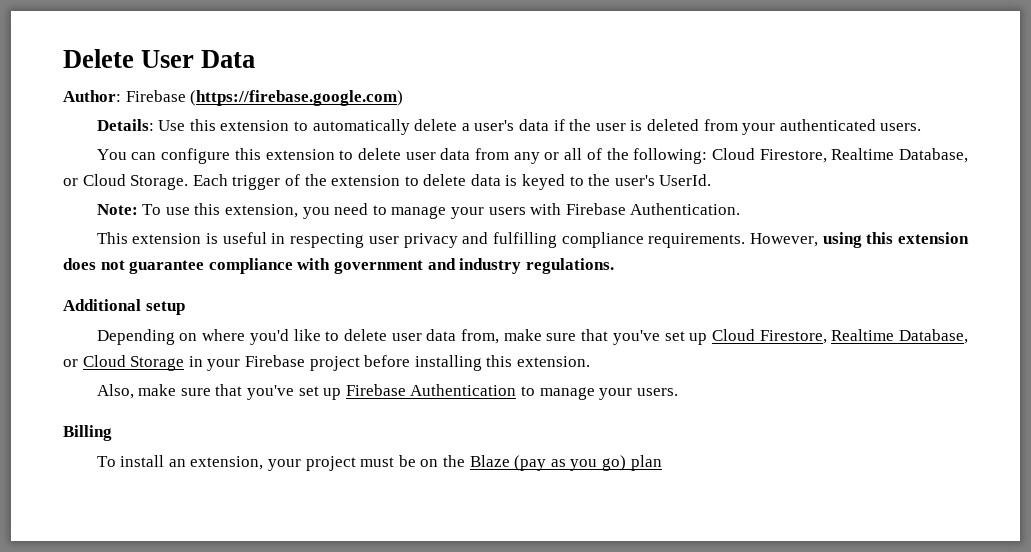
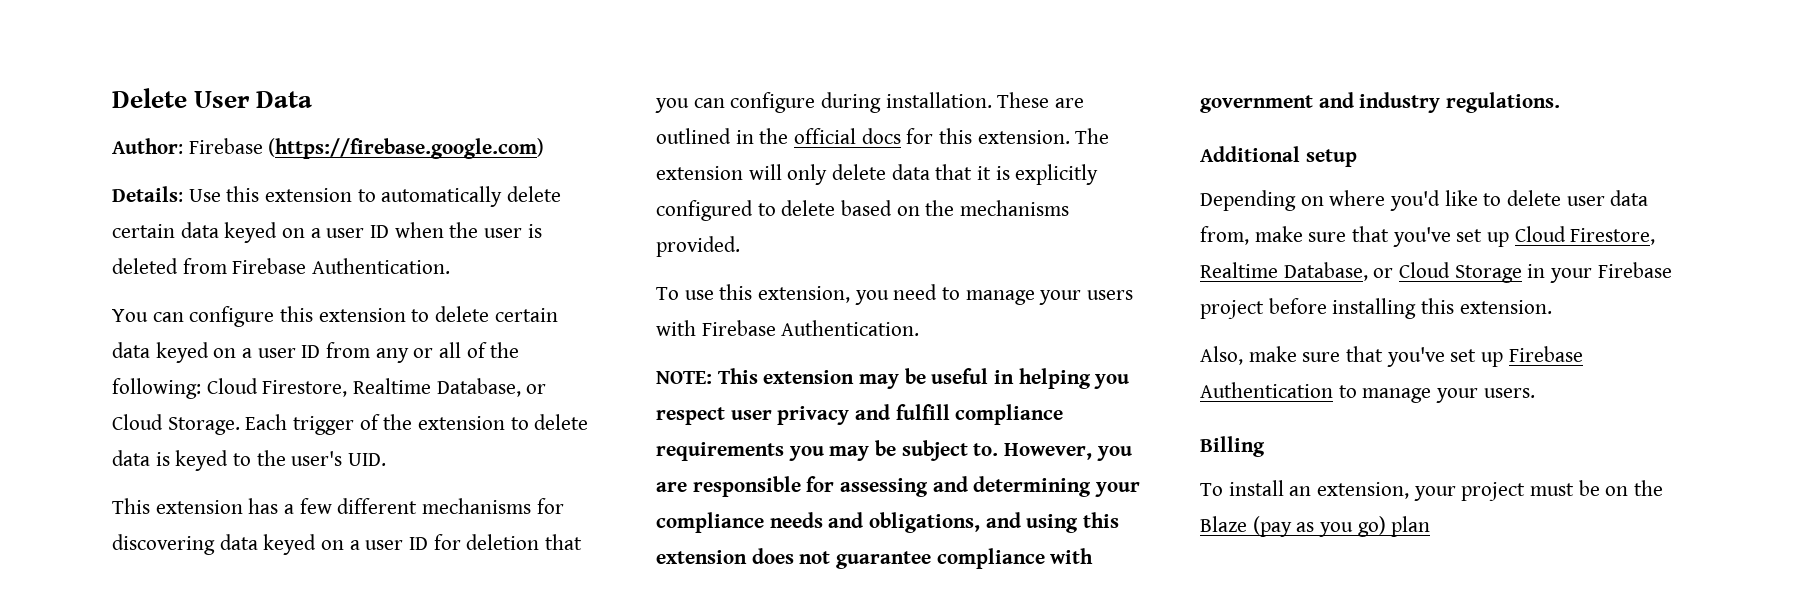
- Details: Use this extension to automatically delete a user's data if the user is deleted from your authenticated users.
+ Details: Use this extension to automatically delete certain data keyed on a user ID when the user is deleted from Firebase Authentication.
- You can configure this extension to delete user data from any or all of the following: Cloud Firestore, Realtime Database, or Cloud Storage.
+ You can configure this extension to delete certain data keyed on a user ID from any or all of the following: Cloud Firestore, Realtime Database, or Cloud Storage.
- Each trigger of the extension to delete data is keyed to the user's UserId.
- Note: To use this extension, you need to manage your users with Firebase Authentication.
+ Each trigger of the extension to delete data is keyed to the user's UID.
+ This extension has a few different mechanisms for discovering data keyed on a user ID for deletion that you can configure during installation. These are outlined in the official docs for this extension. The extension will only delete data that it is explicitly configured to delete based on the mechanisms provided.
+ To use this extension, you need to manage your users with Firebase Authentication.
- This extension is useful in respecting user privacy and fulfilling compliance requirements. However, using this extension does not guarantee compliance with government and industry regulations.
+ NOTE: This extension may be useful in helping you respect user privacy and fulfill compliance requirements you may be subject to. However, you are responsible for assessing and determining your compliance needs and obligations, and using this extension does not guarantee compliance with government and industry regulations.

